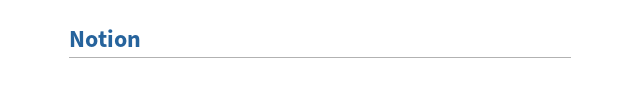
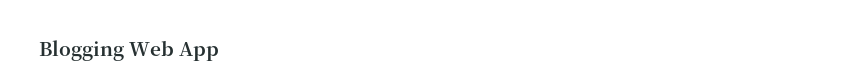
- Notion
+ Blogging Web App

